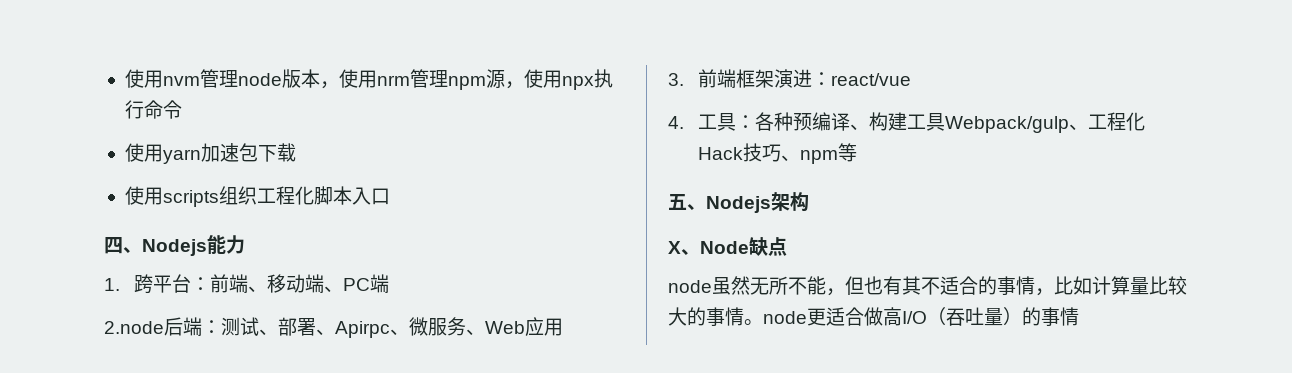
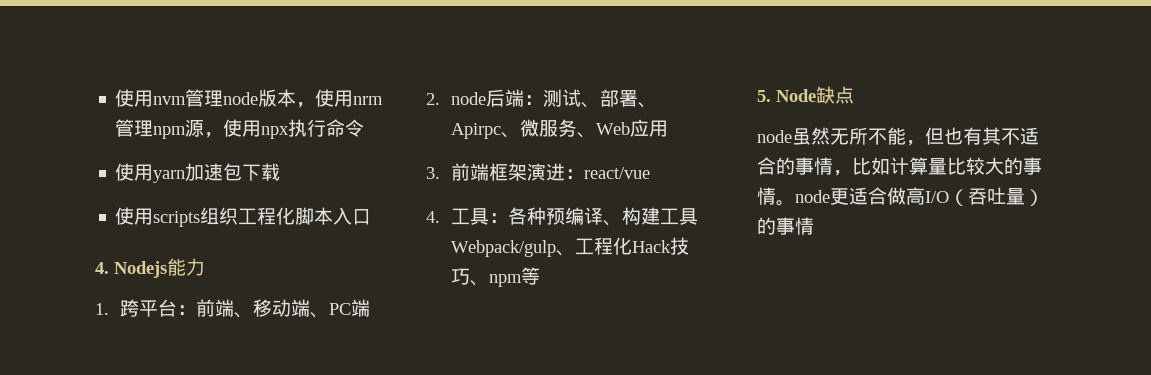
- 四、Nodejs能力
+ 4. Nodejs能力
- 2.node后端：测试、部署、Apirpc、微服务、Web应用
+ 2. node后端：测试、部署、Apirpc、微服务、Web应用
- 五、Nodejs架构
- X、Node缺点
+ 5. Node缺点

